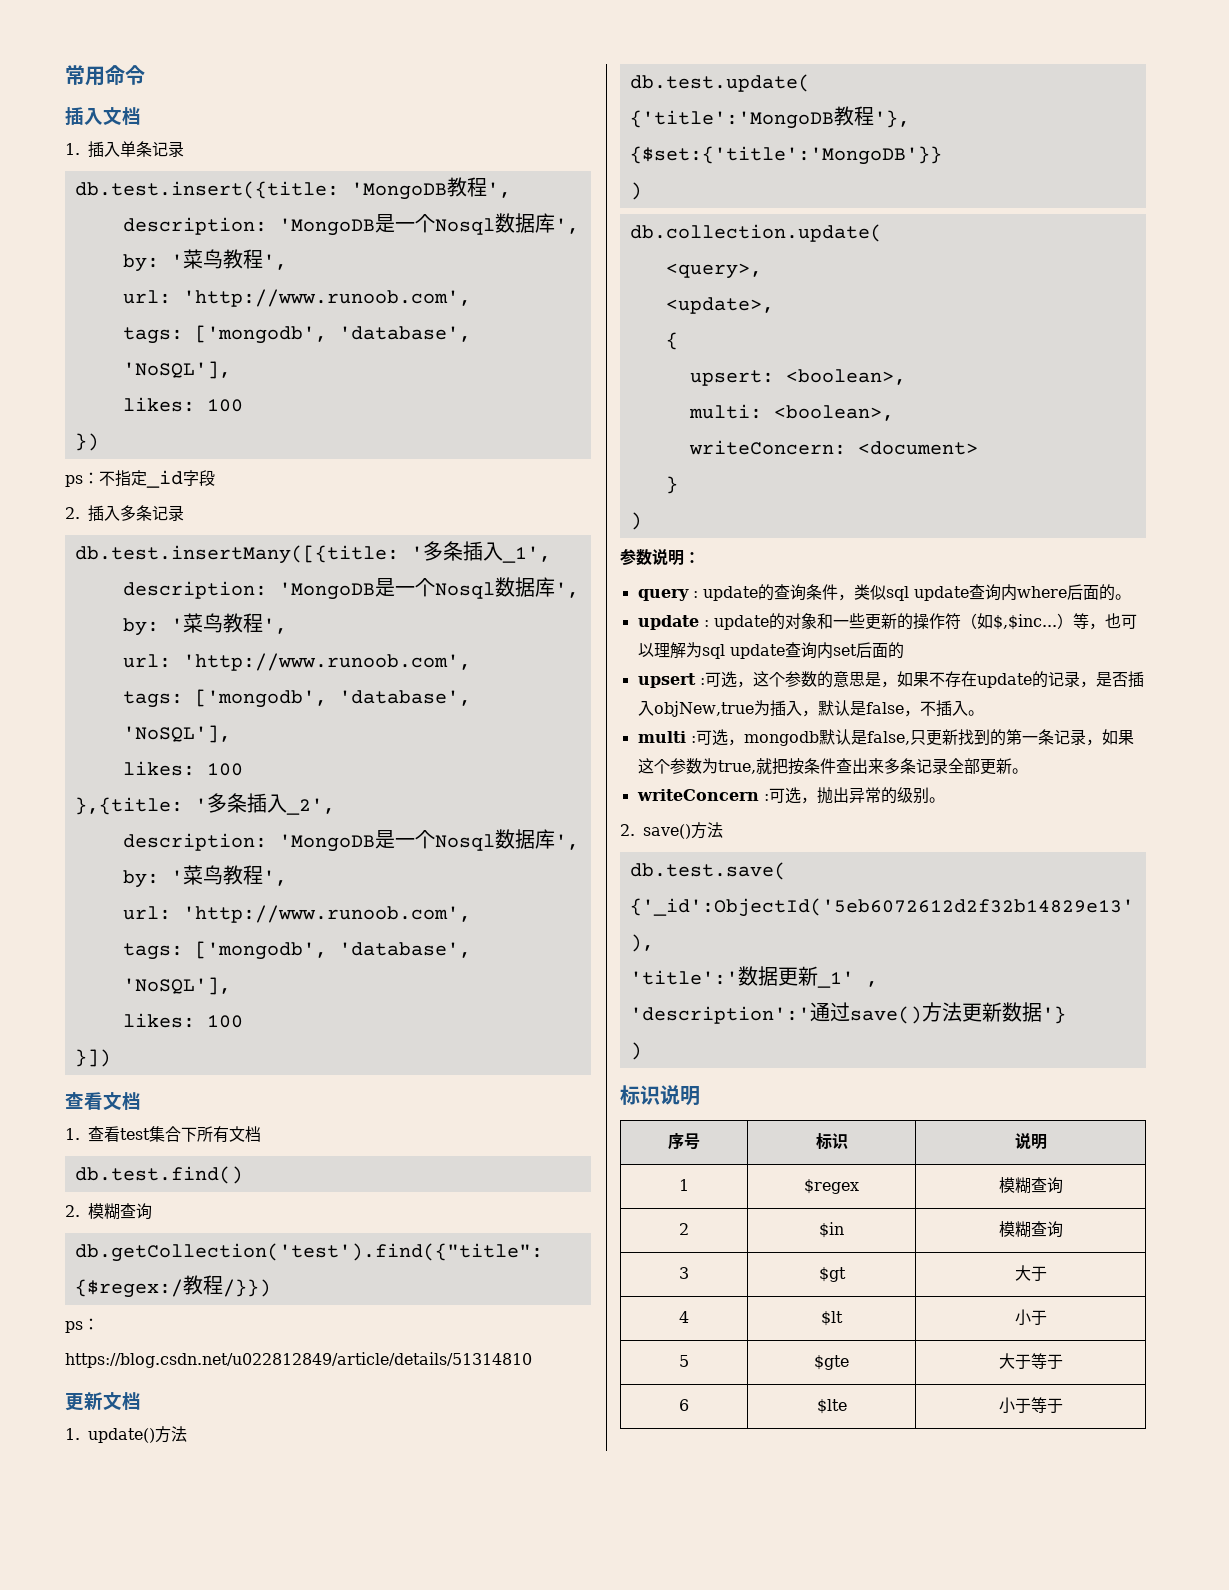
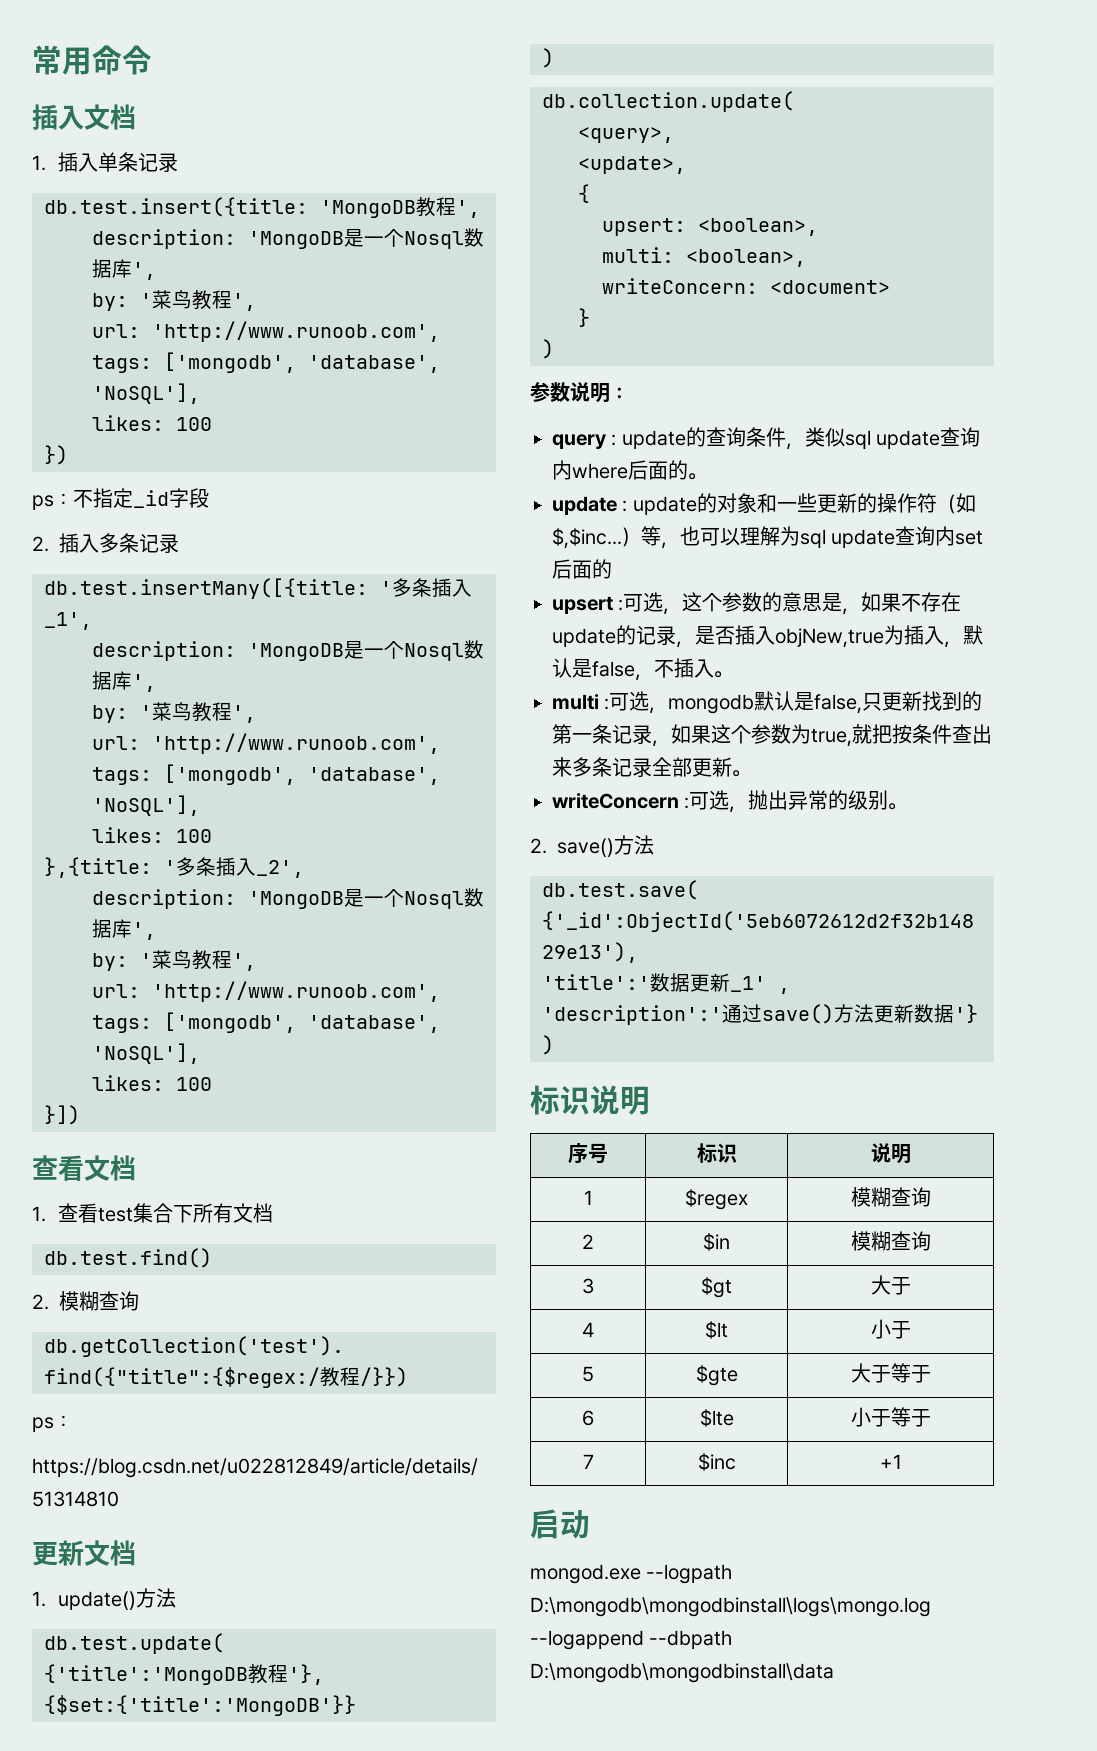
+ 7 | $inc | +1
+ 启动
+ mongod.exe --logpath D:\mongodb\mongodbinstall\logs\mongo.log --logappend --dbpath D:\mongodb\mongodbinstall\data

